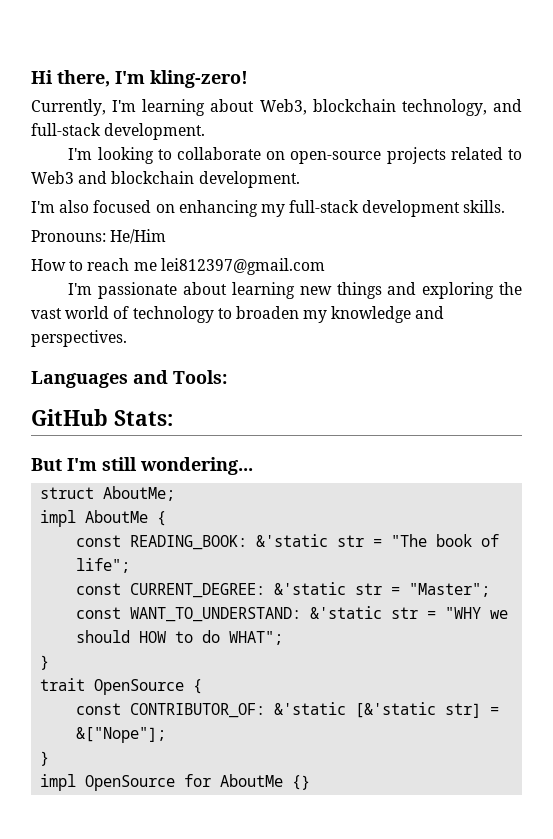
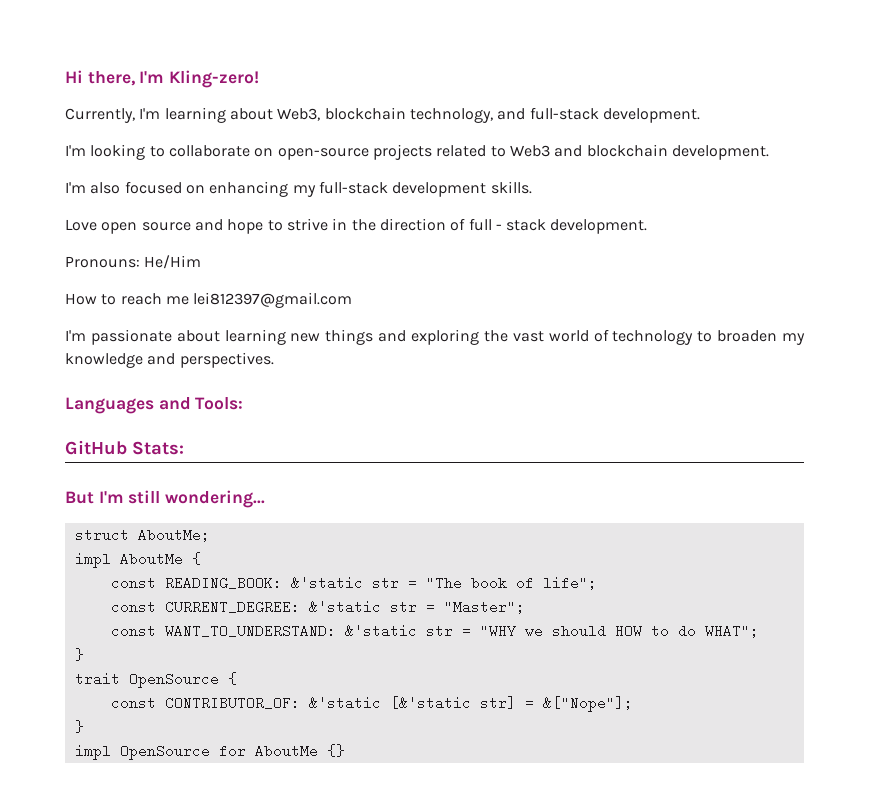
- Hi there, I'm kling-zero!
+ Hi there, I'm Kling-zero!
+ Love open source and hope to strive in the direction of full - stack development.

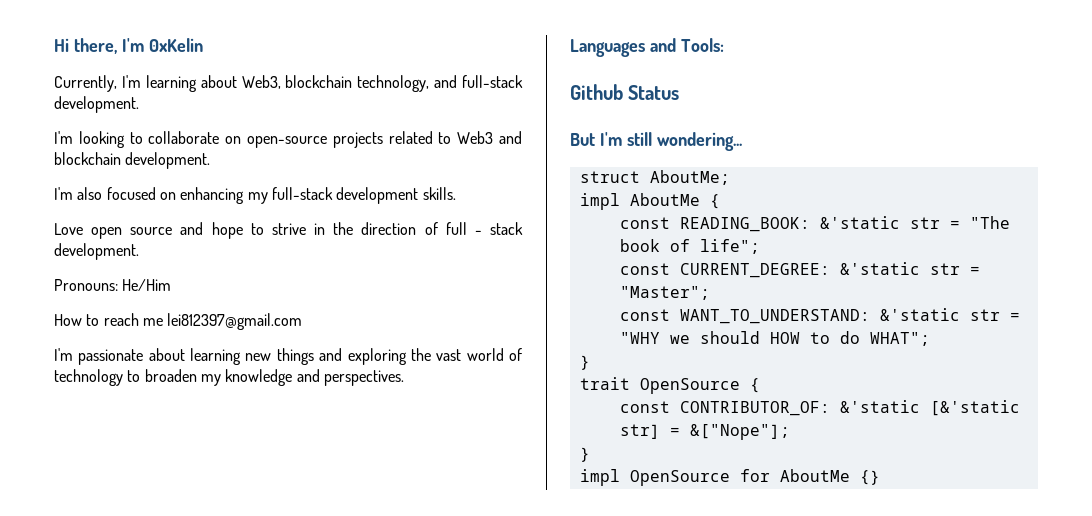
- Hi there, I'm Kling-zero!
+ Hi there, I'm 0xKelin
- GitHub Stats:
+ Github Status

